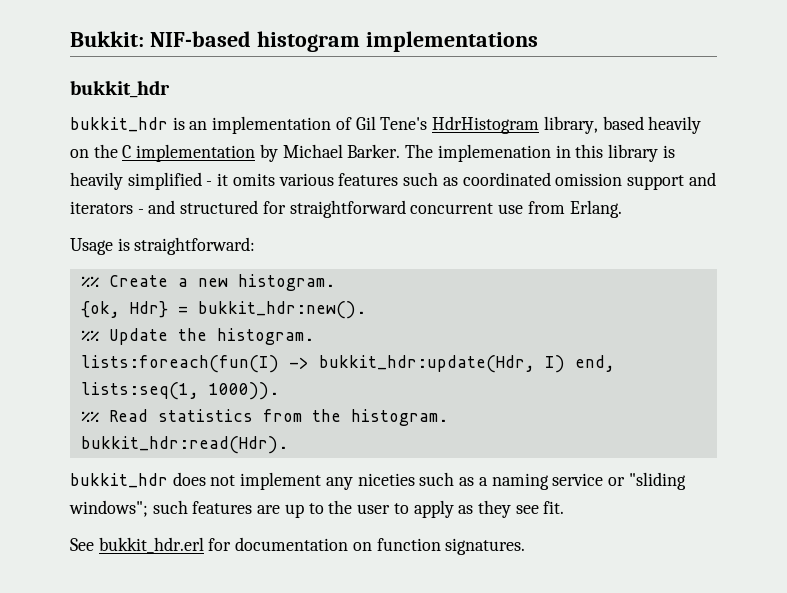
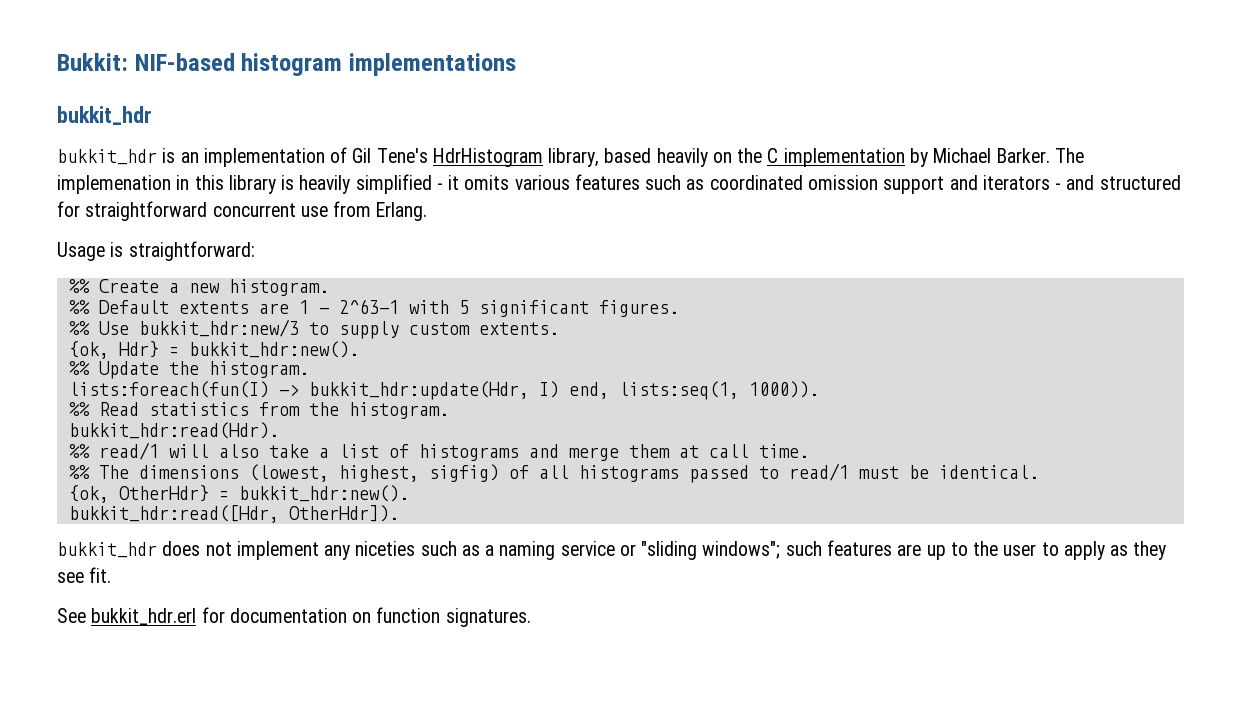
+ %% Default extents are 1 - 2^63-1 with 5 significant figures.
+ %% Use bukkit_hdr:new/3 to supply custom extents.
+ %% read/1 will also take a list of histograms and merge them at call time.
+ %% The dimensions (lowest, highest, sigfig) of all histograms passed to read/1 must be identical.
+ {ok, OtherHdr} = bukkit_hdr:new().
+ bukkit_hdr:read([Hdr, OtherHdr]).

